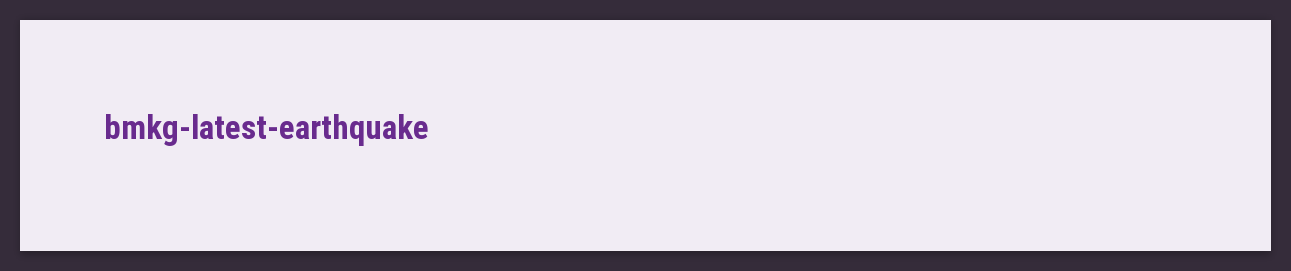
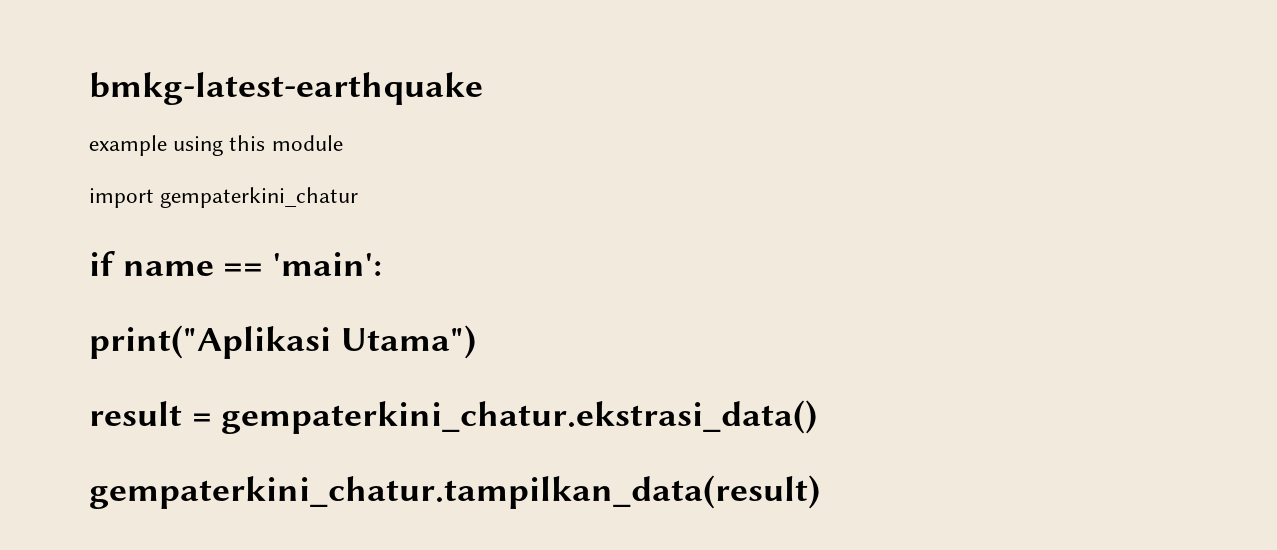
+ example using this module
+ import gempaterkini_chatur
+ if name == 'main':
+ print("Aplikasi Utama")
+ result = gempaterkini_chatur.ekstrasi_data()
+ gempaterkini_chatur.tampilkan_data(result)

